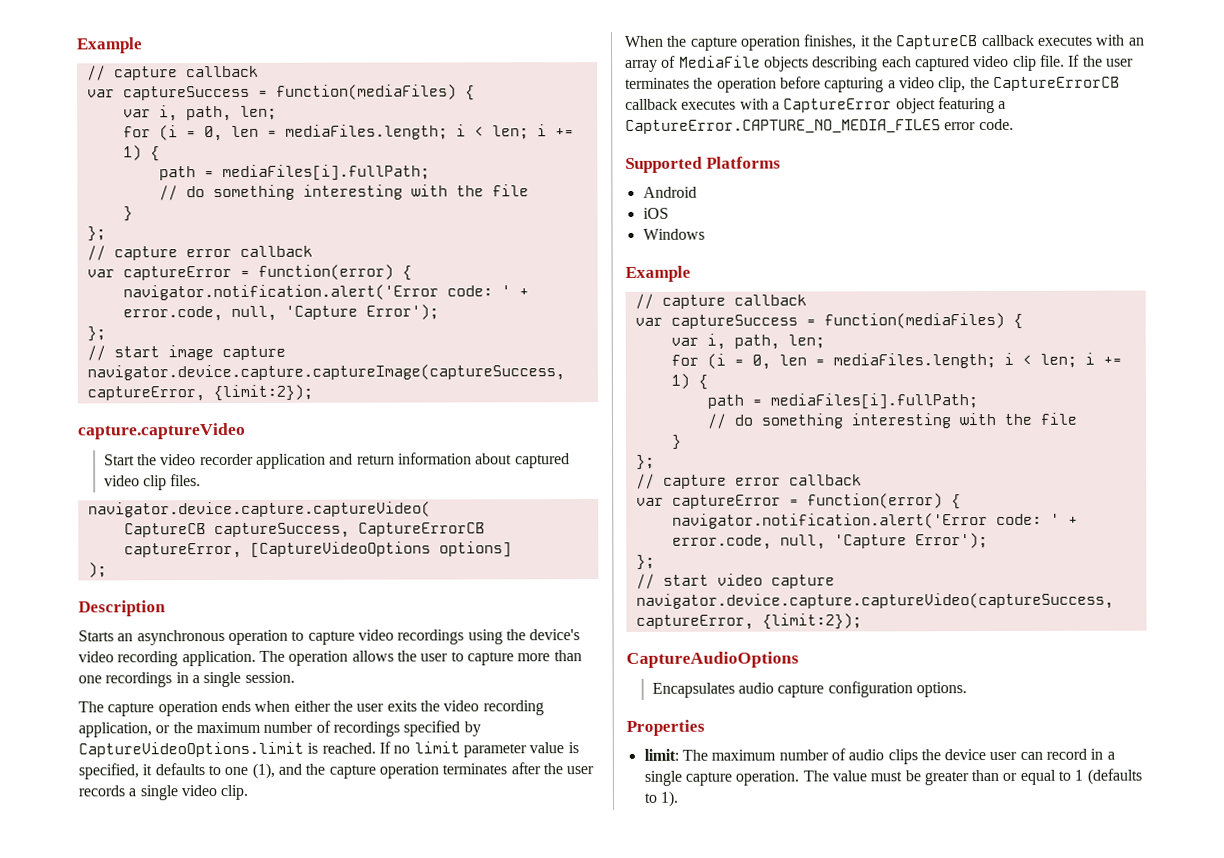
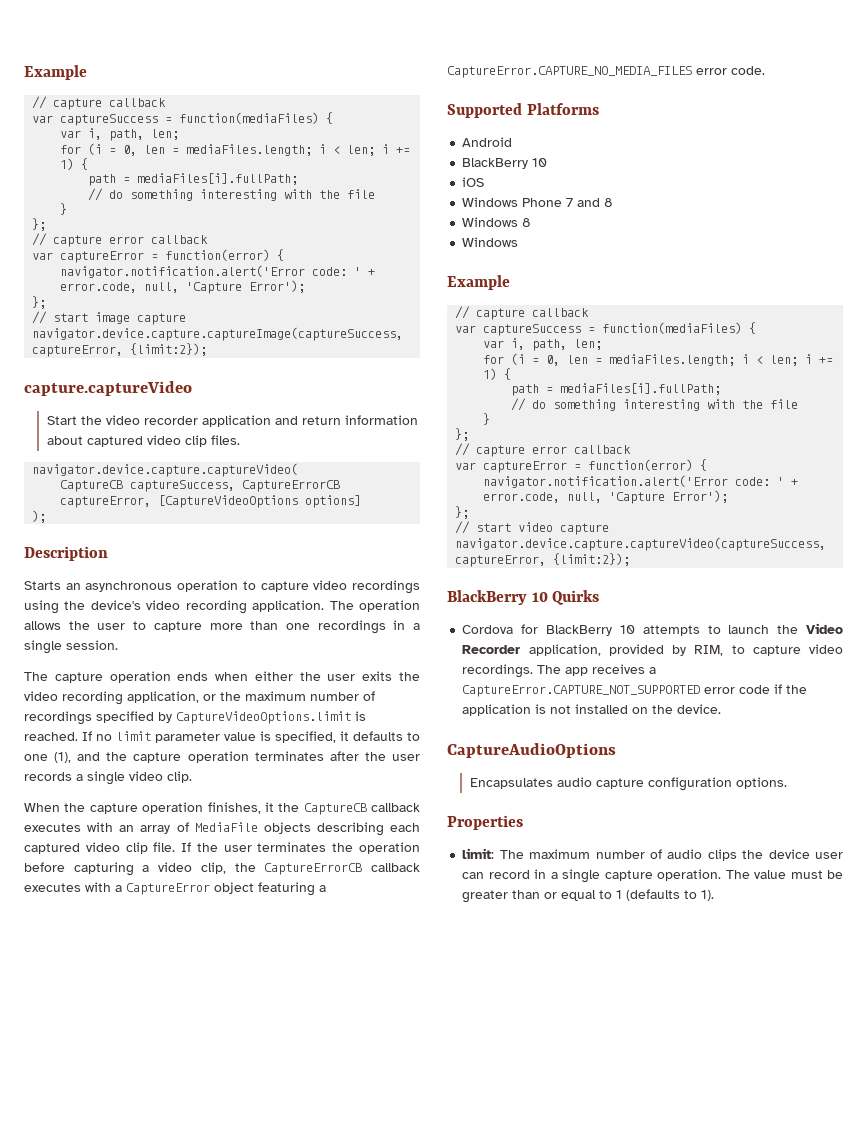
  Android
+ BlackBerry 10
+ Windows Phone 7 and 8
+ Windows 8
+ BlackBerry 10 Quirks
+ Cordova for BlackBerry 10 attempts to launch the Video Recorder application, provided by RIM, to capture video recordings. The app receives a CaptureError.CAPTURE_NOT_SUPPORTED error code if the application is not installed on the device.

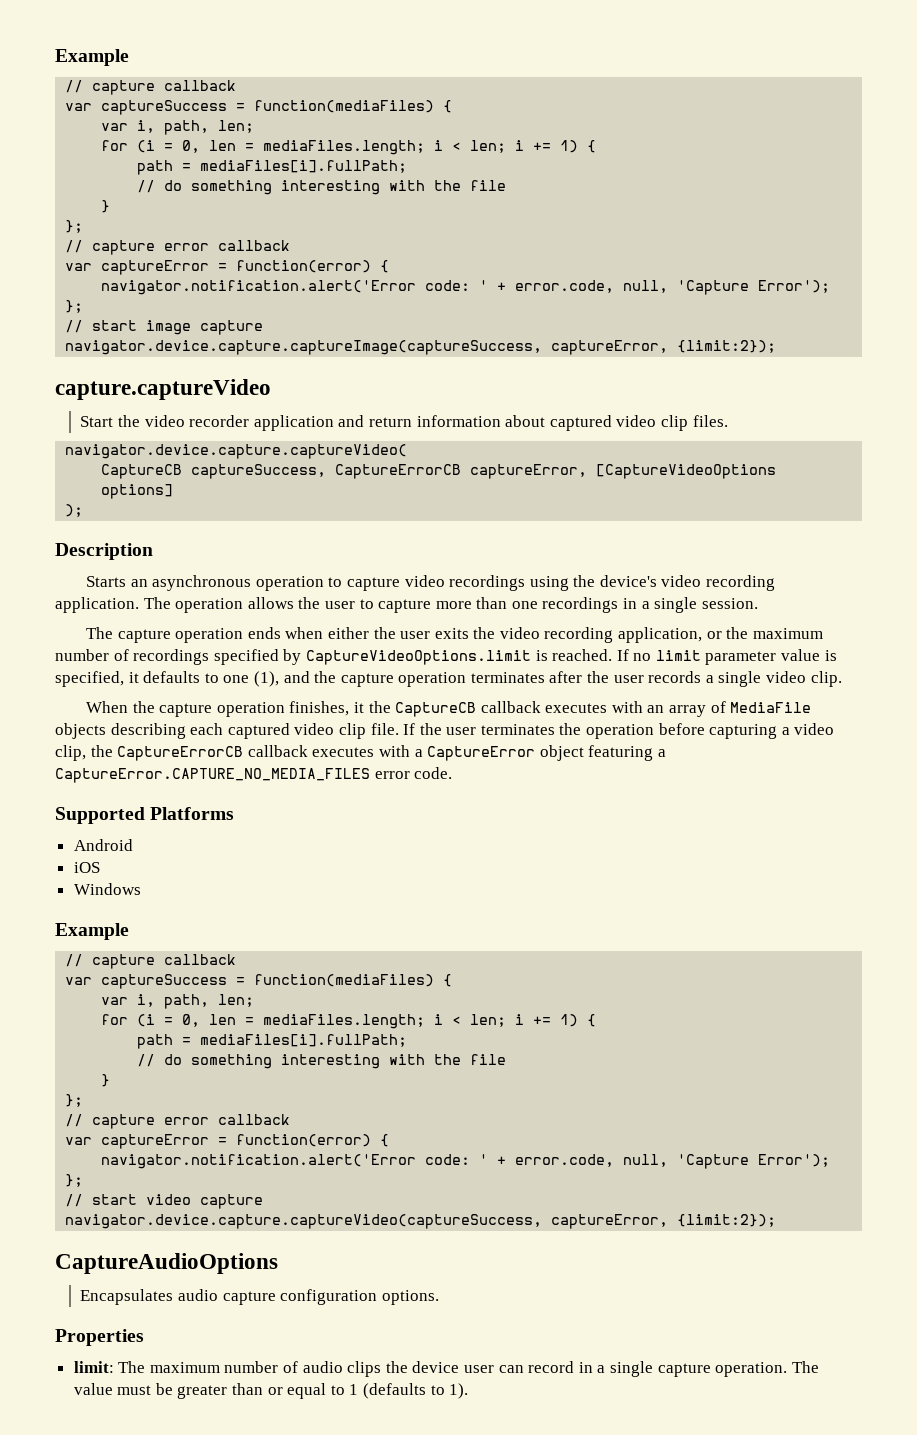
  Android
- BlackBerry 10
- Windows Phone 7 and 8
- Windows 8
- BlackBerry 10 Quirks
- Cordova for BlackBerry 10 attempts to launch the Video Recorder application, provided by RIM, to capture video recordings. The app receives a CaptureError.CAPTURE_NOT_SUPPORTED error code if the application is not installed on the device.

